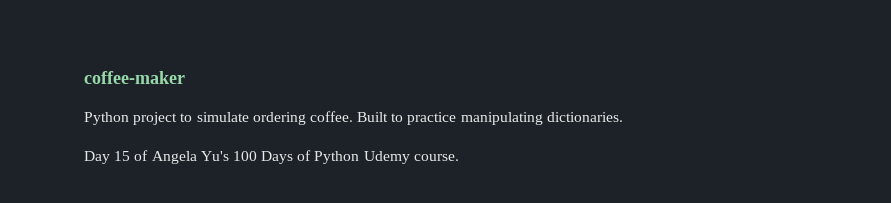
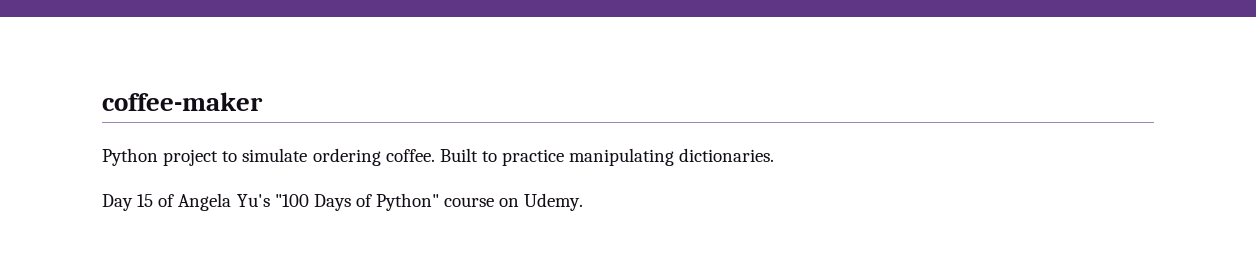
- Day 15 of Angela Yu's 100 Days of Python Udemy course.
+ Day 15 of Angela Yu's "100 Days of Python" course on Udemy.

